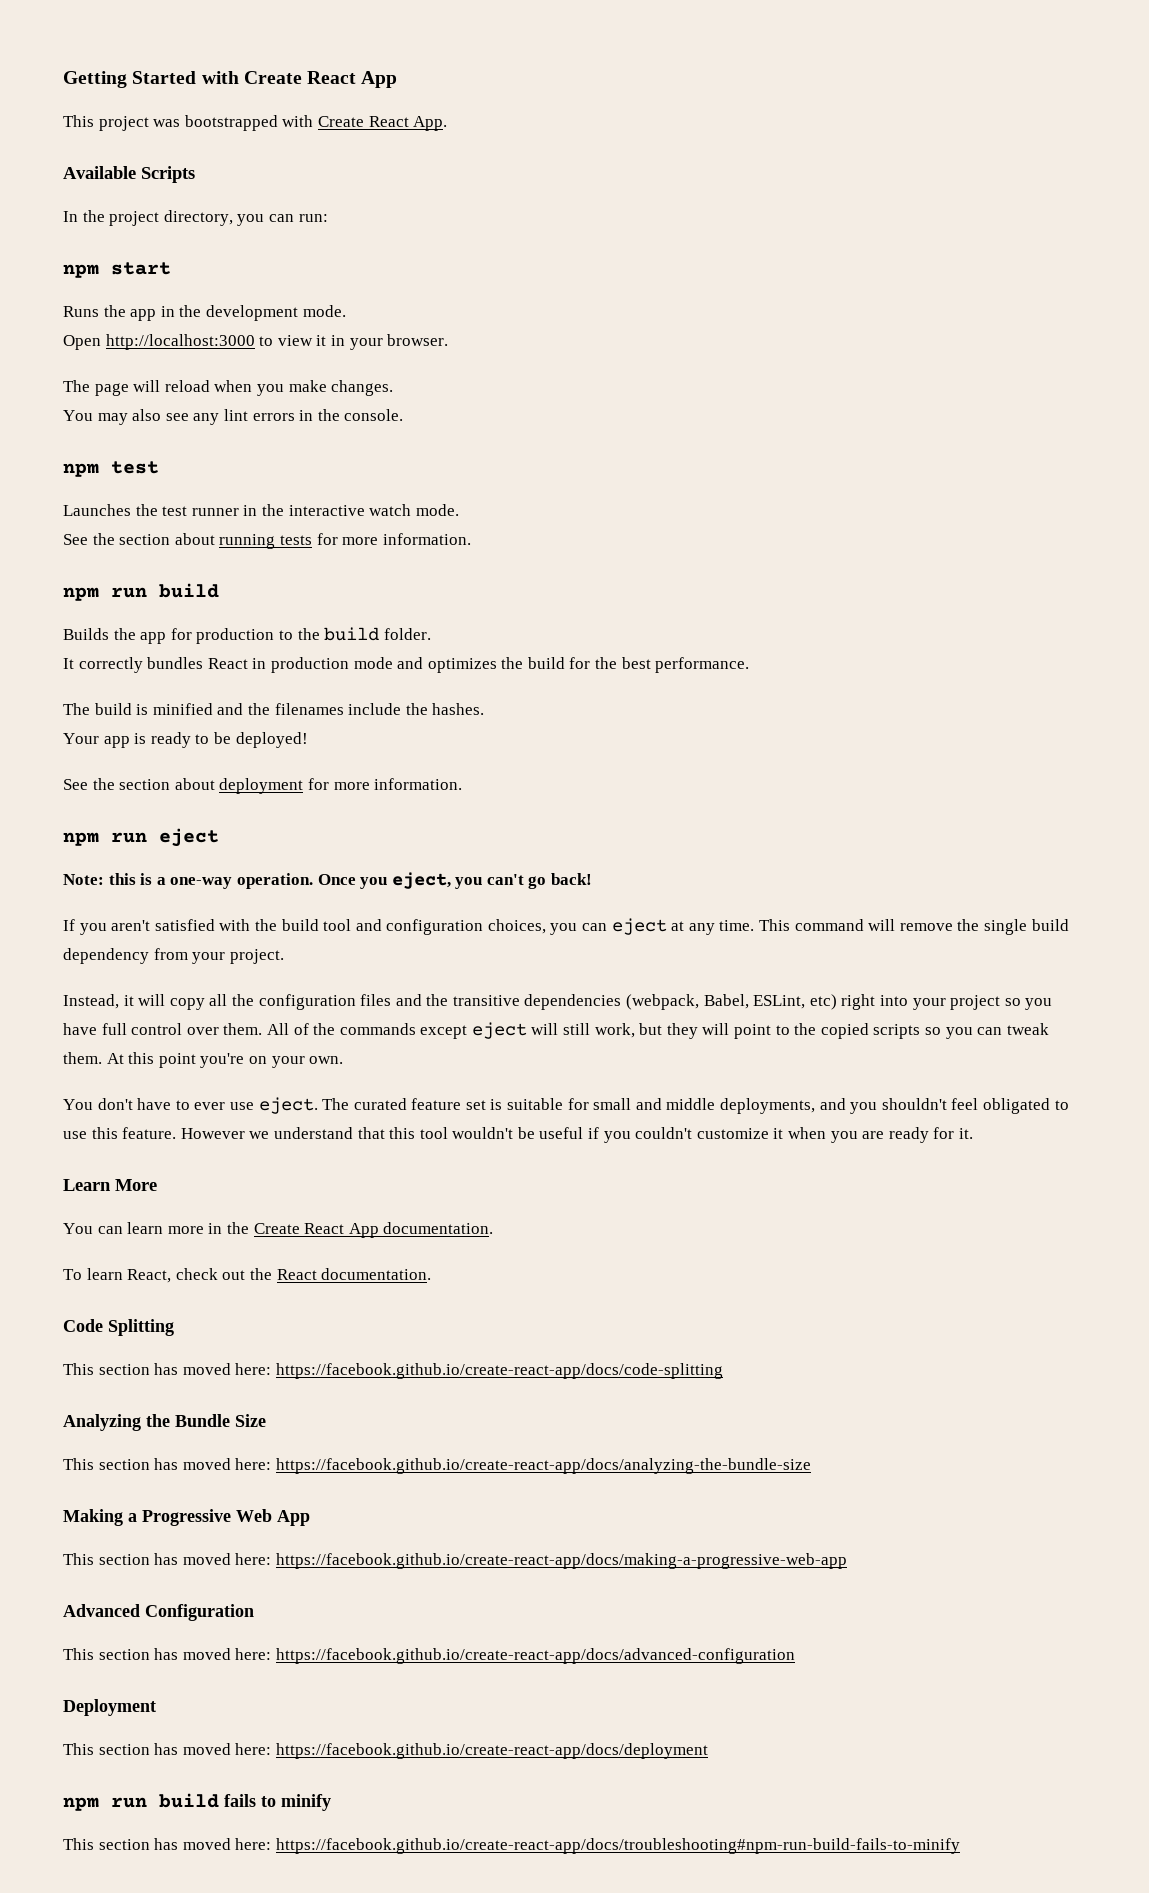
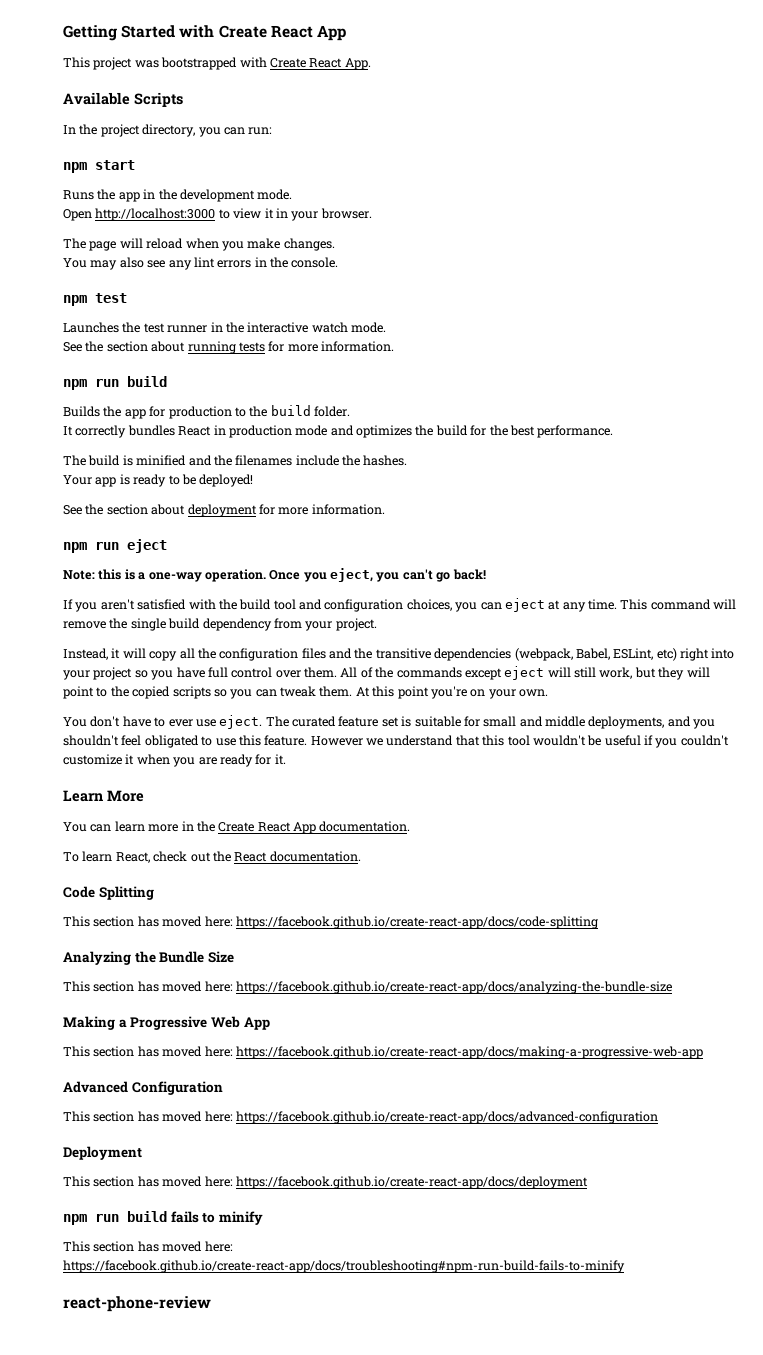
+ react-phone-review

